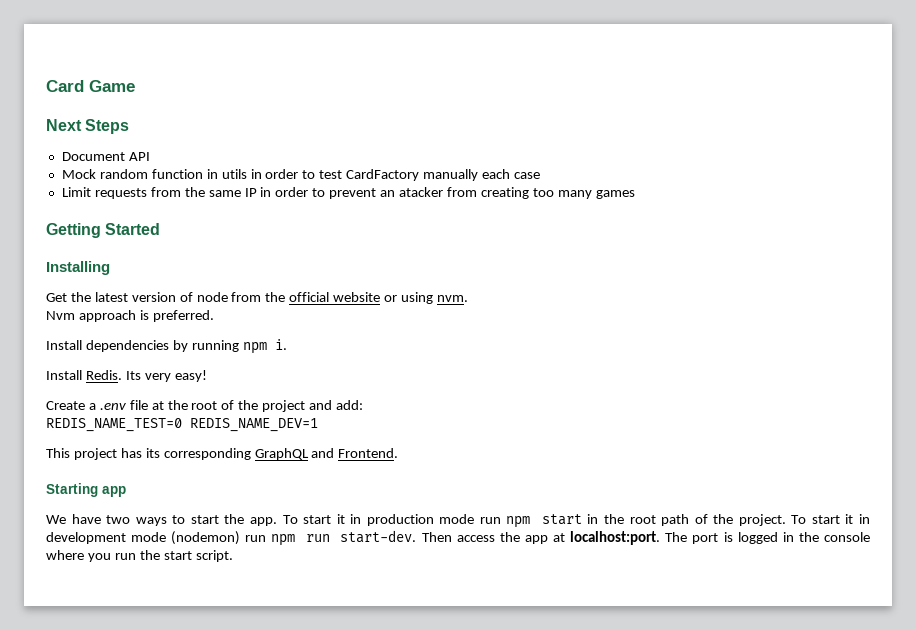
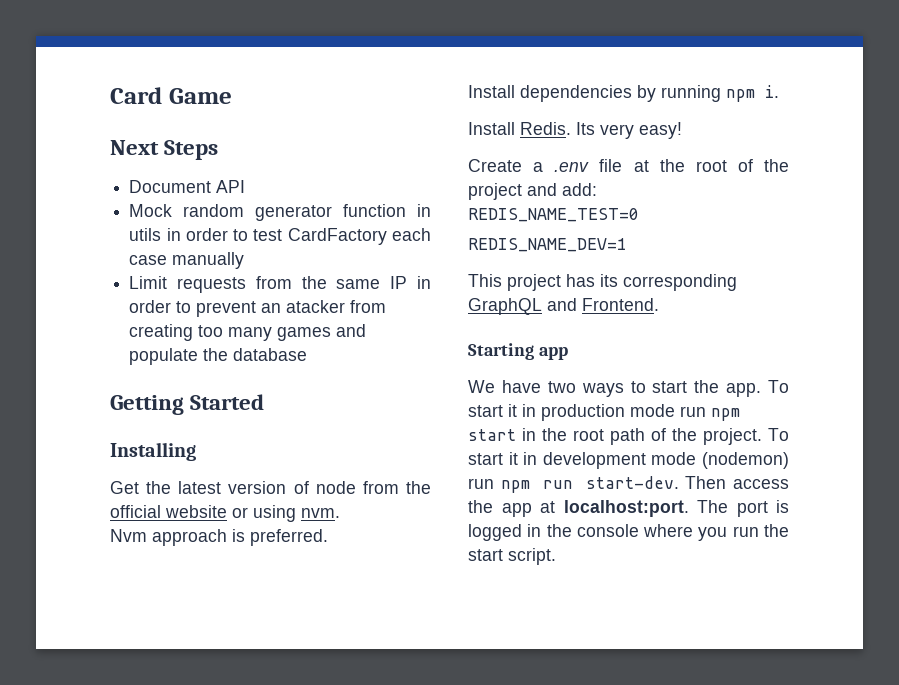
- Mock random function in utils in order to test CardFactory manually each case
+ Mock random generator function in utils in order to test CardFactory each case manually
- Limit requests from the same IP in order to prevent an atacker from creating too many games
+ Limit requests from the same IP in order to prevent an atacker from creating too many games and populate the database
- REDIS_NAME_TEST=0 REDIS_NAME_DEV=1
+ REDIS_NAME_TEST=0
+ REDIS_NAME_DEV=1

